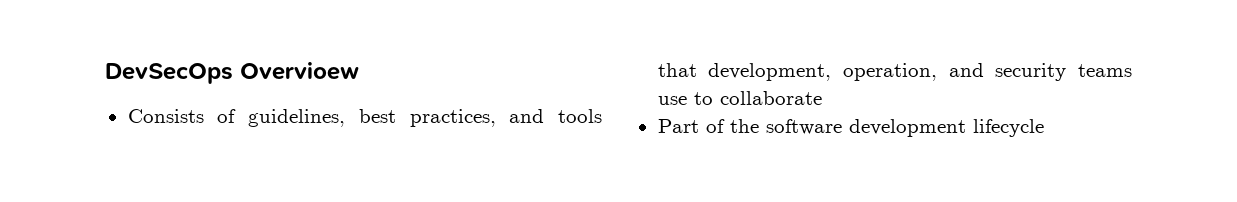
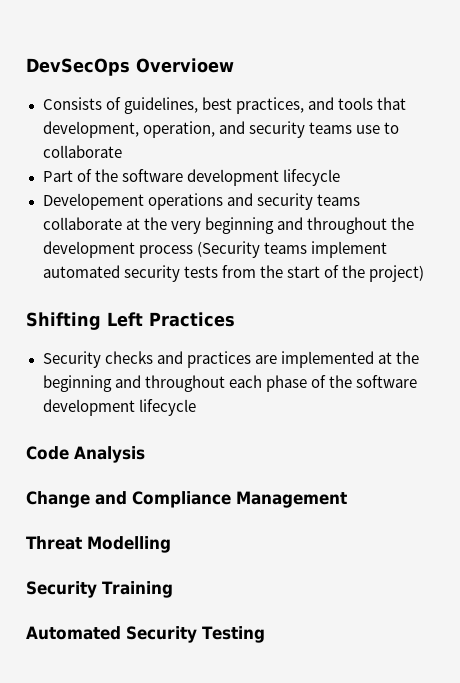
+ Developement operations and security teams collaborate at the very beginning and throughout the development process (Security teams implement automated security tests from the start of the project)
+ Shifting Left Practices
+ Security checks and practices are implemented at the beginning and throughout each phase of the software development lifecycle
+ Code Analysis
+ Change and Compliance Management
+ Threat Modelling
+ Security Training
+ Automated Security Testing

